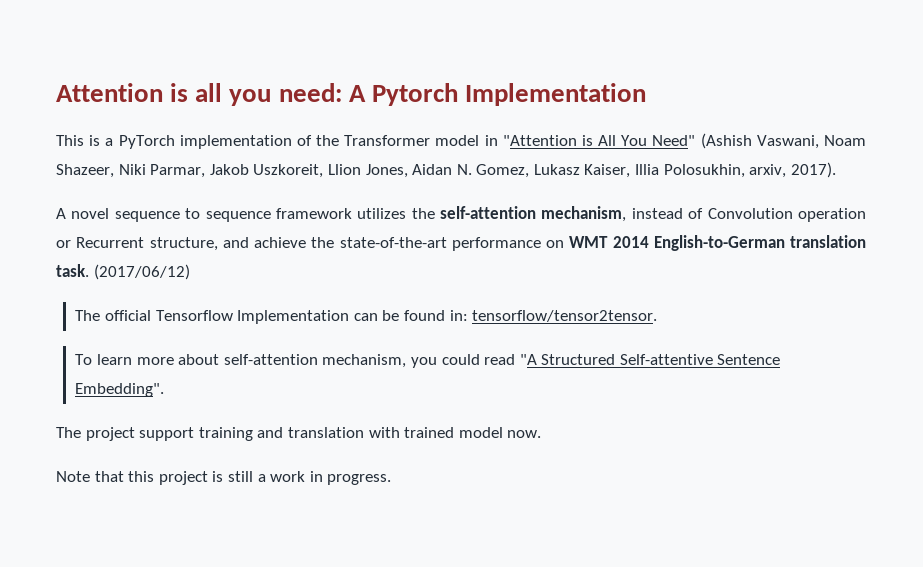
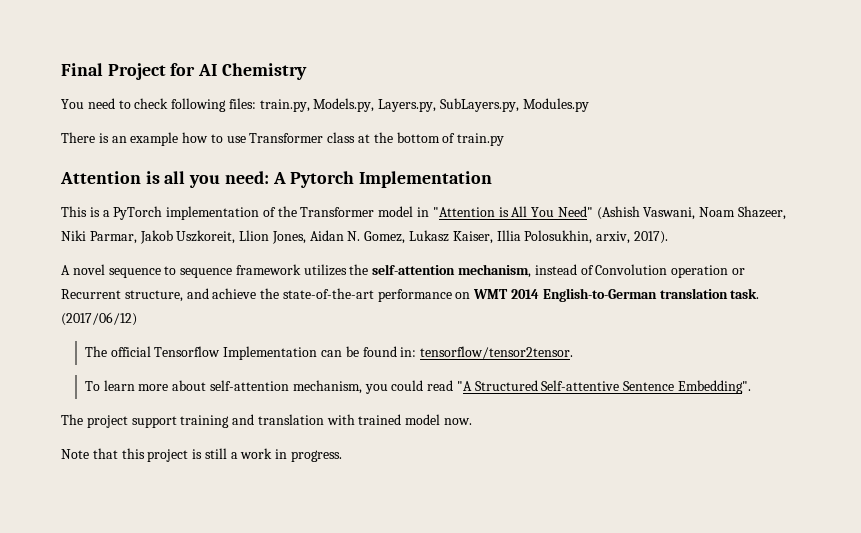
+ Final Project for AI Chemistry
+ You need to check following files: train.py, Models.py, Layers.py, SubLayers.py, Modules.py
+ There is an example how to use Transformer class at the bottom of train.py

